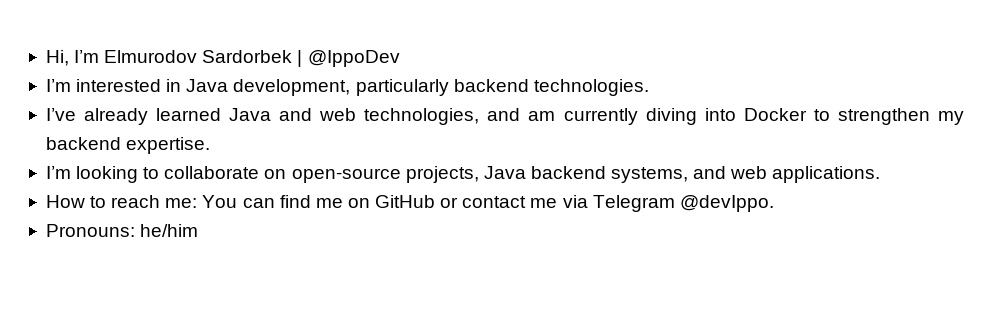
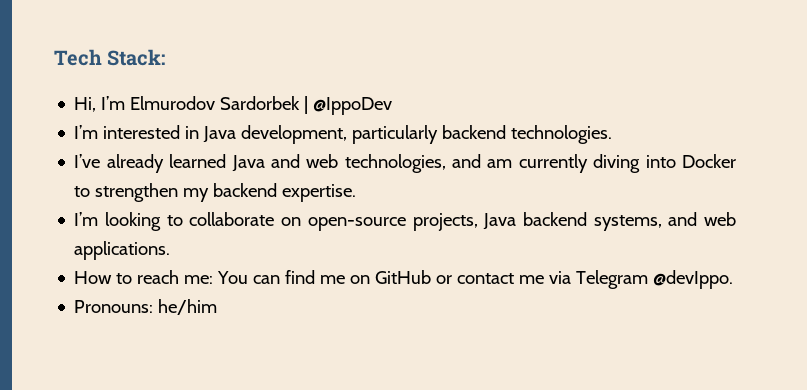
+ Tech Stack:

